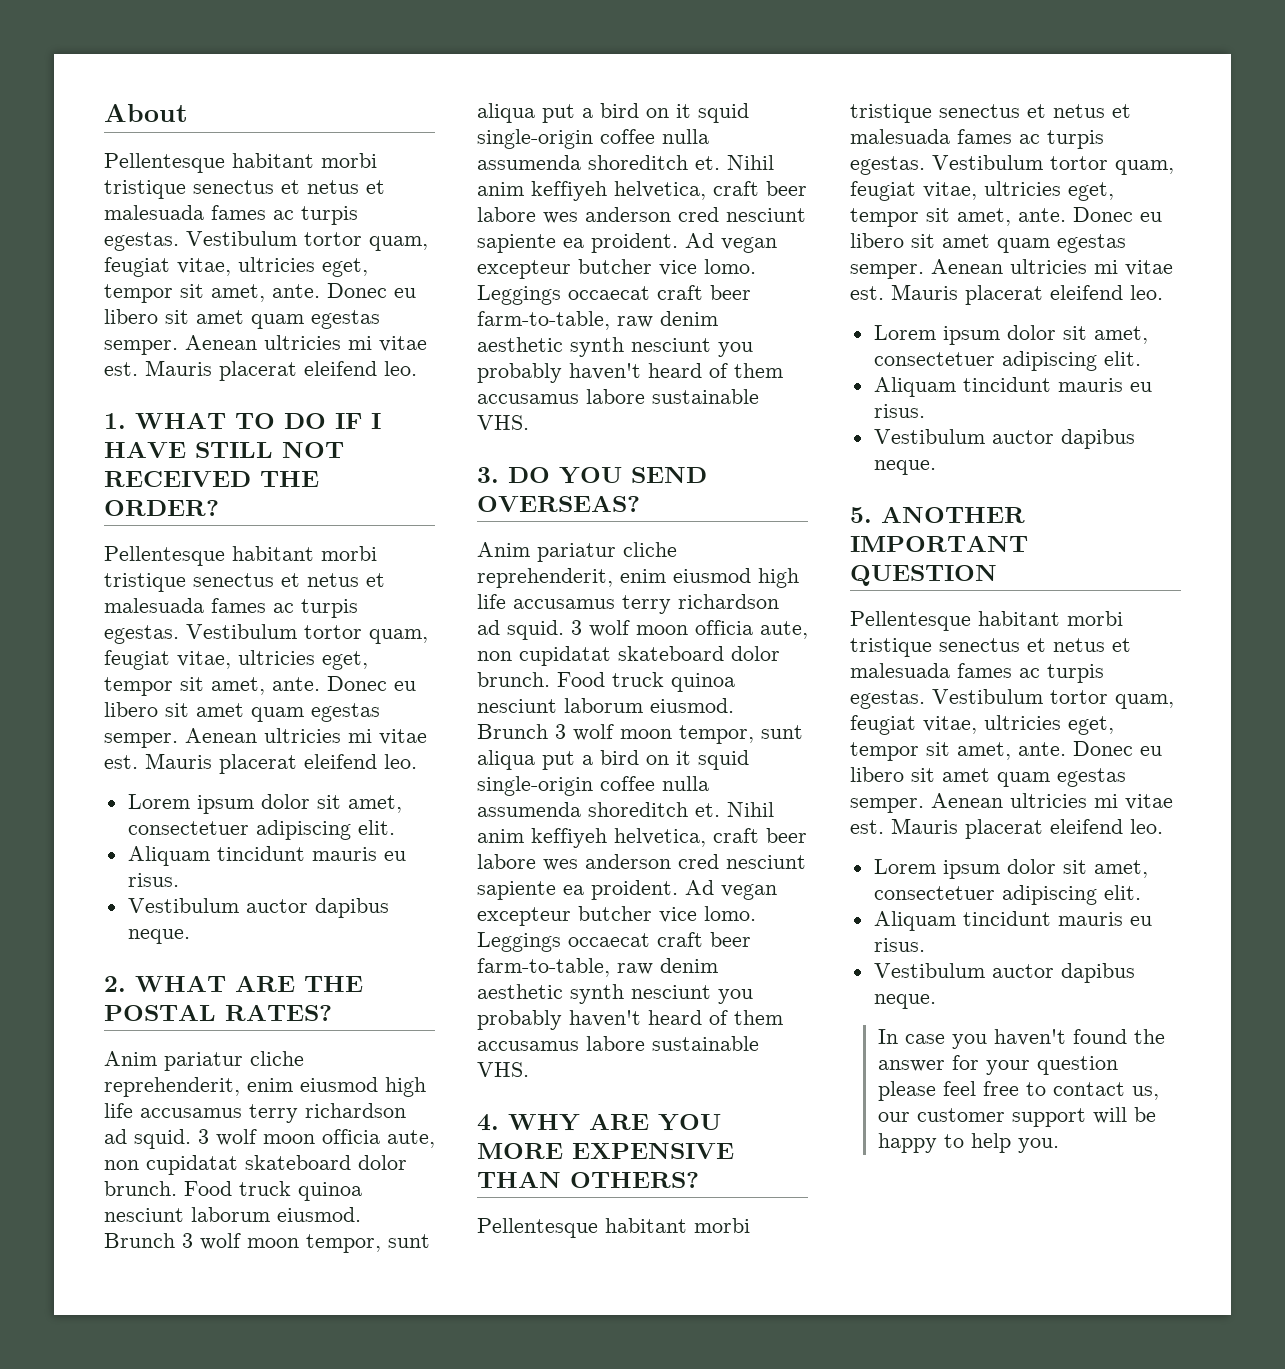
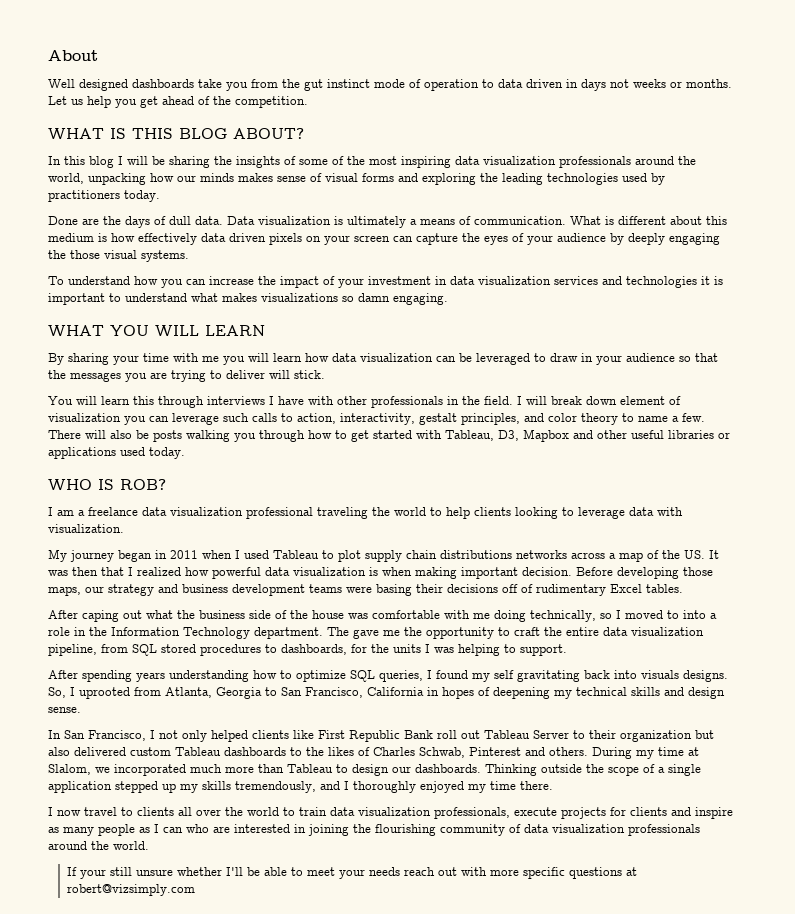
  About
- Pellentesque habitant morbi tristique senectus et netus et malesuada fames ac turpis egestas. Vestibulum tortor quam, feugiat vitae, ultricies eget, tempor sit amet, ante. Donec eu libero sit amet quam egestas semper. Aenean ultricies mi vitae est. Mauris placerat eleifend leo.
- 1. WHAT TO DO IF I HAVE STILL NOT RECEIVED THE ORDER?
- Pellentesque habitant morbi tristique senectus et netus et malesuada fames ac turpis egestas. Vestibulum tortor quam, feugiat vitae, ultricies eget, tempor sit amet, ante. Donec eu libero sit amet quam egestas semper. Aenean ultricies mi vitae est. Mauris placerat eleifend leo.
- Lorem ipsum dolor sit amet, consectetuer adipiscing elit.
- Aliquam tincidunt mauris eu risus.
- Vestibulum auctor dapibus neque.
- 2. WHAT ARE THE POSTAL RATES?
- Anim pariatur cliche reprehenderit, enim eiusmod high life accusamus terry richardson ad squid. 3 wolf moon officia aute, non cupidatat skateboard dolor brunch. Food truck quinoa nesciunt laborum eiusmod. Brunch 3 wolf moon tempor, sunt aliqua put a bird on it squid single-origin coffee nulla assumenda shoreditch et. Nihil anim keffiyeh helvetica, craft beer labore wes anderson cred nesciunt sapiente ea proident. Ad vegan excepteur butcher vice lomo. Leggings occaecat craft beer farm-to-table, raw denim aesthetic synth nesciunt you probably haven't heard of them accusamus labore sustainable VHS.
- 3. DO YOU SEND OVERSEAS?
- Anim pariatur cliche reprehenderit, enim eiusmod high life accusamus terry richardson ad squid. 3 wolf moon officia aute, non cupidatat skateboard dolor brunch. Food truck quinoa nesciunt laborum eiusmod. Brunch 3 wolf moon tempor, sunt aliqua put a bird on it squid single-origin coffee nulla assumenda shoreditch et. Nihil anim keffiyeh helvetica, craft beer labore wes anderson cred nesciunt sapiente ea proident. Ad vegan excepteur butcher vice lomo. Leggings occaecat craft beer farm-to-table, raw denim aesthetic synth nesciunt you probably haven't heard of them accusamus labore sustainable VHS.
- 4. WHY ARE YOU MORE EXPENSIVE THAN OTHERS?
- Pellentesque habitant morbi tristique senectus et netus et malesuada fames ac turpis egestas. Vestibulum tortor quam, feugiat vitae, ultricies eget, tempor sit amet, ante. Donec eu libero sit amet quam egestas semper. Aenean ultricies mi vitae est. Mauris placerat eleifend leo.
- Lorem ipsum dolor sit amet, consectetuer adipiscing elit.
- Aliquam tincidunt mauris eu risus.
- Vestibulum auctor dapibus neque.
- 5. ANOTHER IMPORTANT QUESTION
- Pellentesque habitant morbi tristique senectus et netus et malesuada fames ac turpis egestas. Vestibulum tortor quam, feugiat vitae, ultricies eget, tempor sit amet, ante. Donec eu libero sit amet quam egestas semper. Aenean ultricies mi vitae est. Mauris placerat eleifend leo.
- Lorem ipsum dolor sit amet, consectetuer adipiscing elit.
- Aliquam tincidunt mauris eu risus.
- Vestibulum auctor dapibus neque.
- In case you haven't found the answer for your question please feel free to contact us, our customer support will be happy to help you.
+ Well designed dashboards take you from the gut instinct mode of operation to data driven in days not weeks or months. Let us help you get ahead of the competition.
+ WHAT IS THIS BLOG ABOUT?
+ In this blog I will be sharing the insights of some of the most inspiring data visualization professionals around the world, unpacking how our minds makes sense of visual forms and exploring the leading technologies used by practitioners today.
+ Done are the days of dull data. Data visualization is ultimately a means of communication. What is different about this medium is how effectively data driven pixels on your screen can capture the eyes of your audience by deeply engaging the those visual systems.
+ To understand how you can increase the impact of your investment in data visualization services and technologies it is important to understand what makes visualizations so damn engaging.
+ WHAT YOU WILL LEARN
+ By sharing your time with me you will learn how data visualization can be leveraged to draw in your audience so that the messages you are trying to deliver will stick.
+ You will learn this through interviews I have with other professionals in the field. I will break down element of visualization you can leverage such calls to action, interactivity, gestalt principles, and color theory to name a few. There will also be posts walking you through how to get started with Tableau, D3, Mapbox and other useful libraries or applications used today.
+ WHO IS ROB?
+ I am a freelance data visualization professional traveling the world to help clients looking to leverage data with visualization.
+ My journey began in 2011 when I used Tableau to plot supply chain distributions networks across a map of the US. It was then that I realized how powerful data visualization is when making important decision. Before developing those maps, our strategy and business development teams were basing their decisions off of rudimentary Excel tables.
+ After caping out what the business side of the house was comfortable with me doing technically, so I moved to into a role in the Information Technology department. The gave me the opportunity to craft the entire data visualization pipeline, from SQL stored procedures to dashboards, for the units I was helping to support.
+ After spending years understanding how to optimize SQL queries, I found my self gravitating back into visuals designs. So, I uprooted from Atlanta, Georgia to San Francisco, California in hopes of deepening my technical skills and design sense.
+ In San Francisco, I not only helped clients like First Republic Bank roll out Tableau Server to their organization but also delivered custom Tableau dashboards to the likes of Charles Schwab, Pinterest and others. During my time at Slalom, we incorporated much more than Tableau to design our dashboards. Thinking outside the scope of a single application stepped up my skills tremendously, and I thoroughly enjoyed my time there.
+ I now travel to clients all over the world to train data visualization professionals, execute projects for clients and inspire as many people as I can who are interested in joining the flourishing community of data visualization professionals around the world.
+ If your still unsure whether I'll be able to meet your needs reach out with more specific questions at robert@vizsimply.com

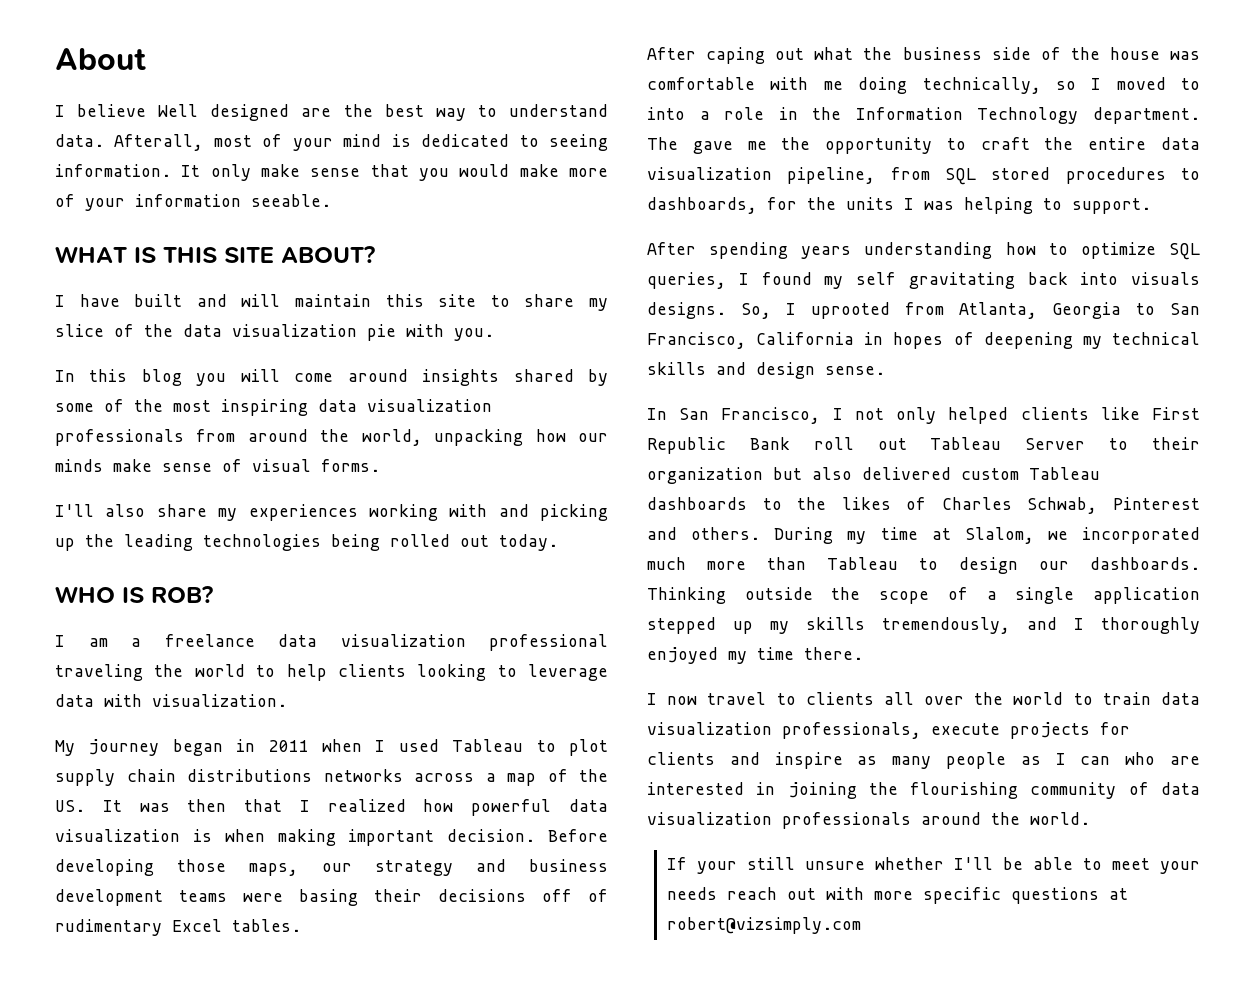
- Well designed dashboards take you from the gut instinct mode of operation to data driven in days not weeks or months. Let us help you get ahead of the competition.
+ I believe Well designed are the best way to understand data. Afterall, most of your mind is dedicated to seeing information. It only make sense that you would make more of your information seeable.
- WHAT IS THIS BLOG ABOUT?
+ WHAT IS THIS SITE ABOUT?
- In this blog I will be sharing the insights of some of the most inspiring data visualization professionals around the world, unpacking how our minds makes sense of visual forms and exploring the leading technologies used by practitioners today.
- Done are the days of dull data. Data visualization is ultimately a means of communication. What is different about this medium is how effectively data driven pixels on your screen can capture the eyes of your audience by deeply engaging the those visual systems.
- To understand how you can increase the impact of your investment in data visualization services and technologies it is important to understand what makes visualizations so damn engaging.
- WHAT YOU WILL LEARN
- By sharing your time with me you will learn how data visualization can be leveraged to draw in your audience so that the messages you are trying to deliver will stick.
- You will learn this through interviews I have with other professionals in the field. I will break down element of visualization you can leverage such calls to action, interactivity, gestalt principles, and color theory to name a few. There will also be posts walking you through how to get started with Tableau, D3, Mapbox and other useful libraries or applications used today.
+ I have built and will maintain this site to share my slice of the data visualization pie with you.
+ In this blog you will come around insights shared by some of the most inspiring data visualization professionals from around the world, unpacking how our minds make sense of visual forms.
+ I'll also share my experiences working with and picking up the leading technologies being rolled out today.

